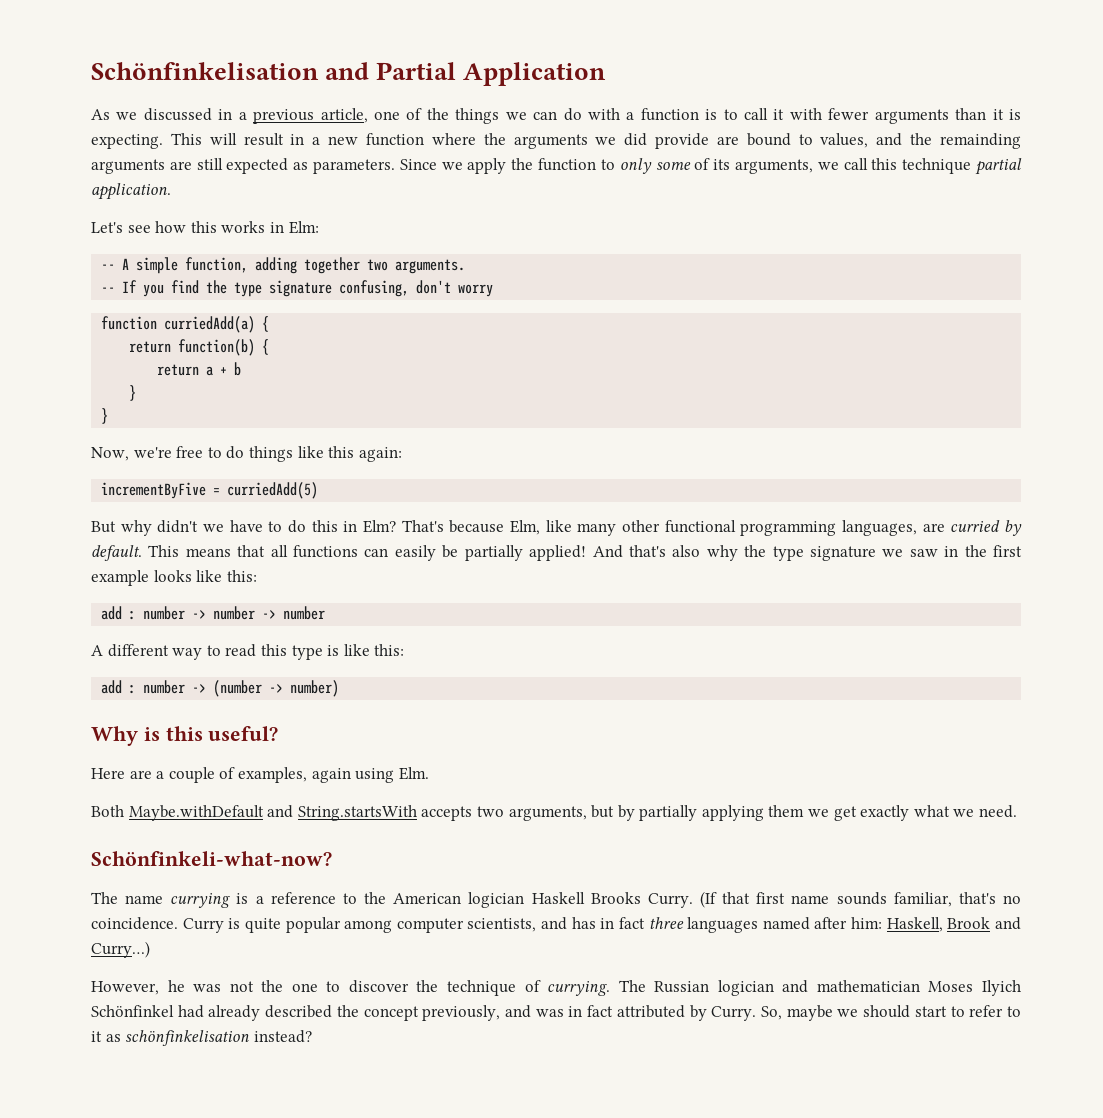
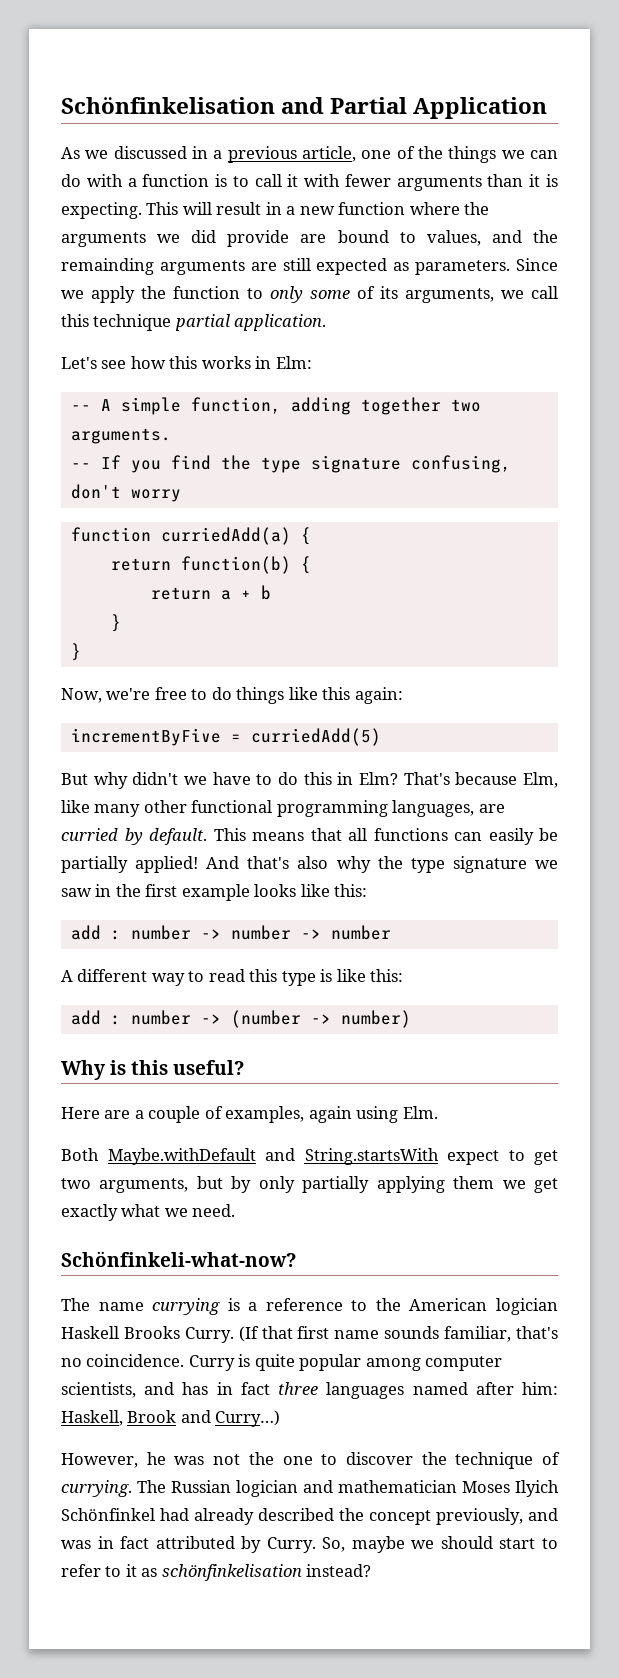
- Both Maybe.withDefault and String.startsWith accepts two arguments, but by partially applying them we get exactly what we need.
+ Both Maybe.withDefault and String.startsWith expect to get two arguments, but by only partially applying them we get exactly what we need.

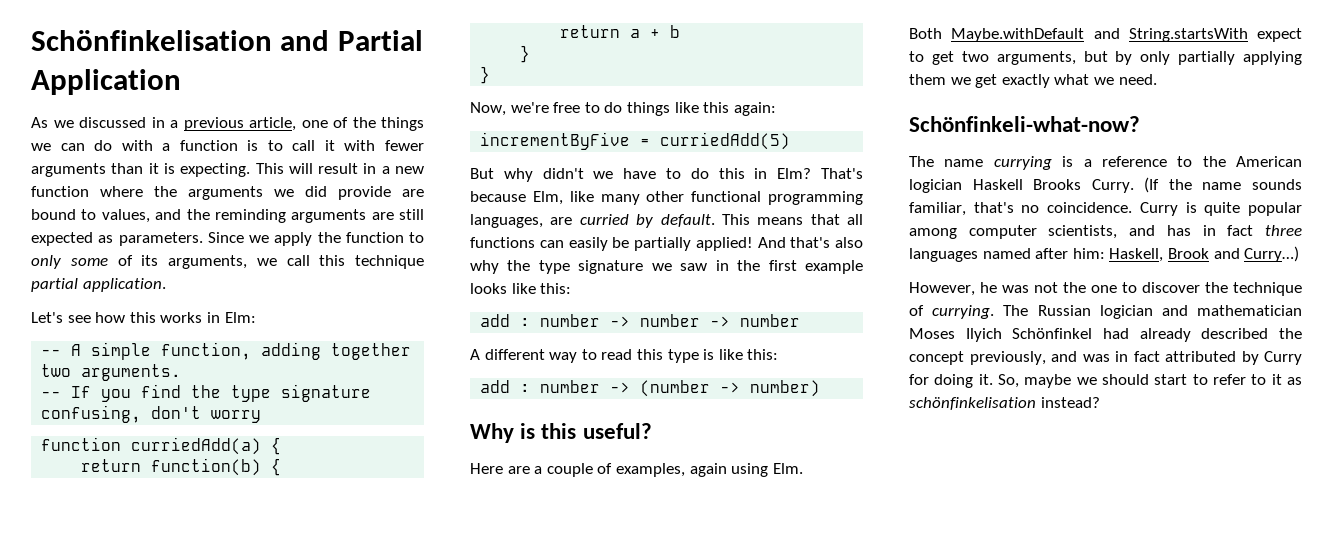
- This will result in a new function where the arguments we did provide are bound to values, and the remainding arguments are still expected as parameters.
+ This will result in a new function where the arguments we did provide are bound to values, and the reminding arguments are still expected as parameters.
- (If that first name sounds familiar, that's no coincidence.
+ (If the name sounds familiar, that's no coincidence.
- The Russian logician and mathematician Moses Ilyich Schönfinkel had already described the concept previously, and was in fact attributed by Curry.
+ The Russian logician and mathematician Moses Ilyich Schönfinkel had already described the concept previously, and was in fact attributed by Curry for doing it.

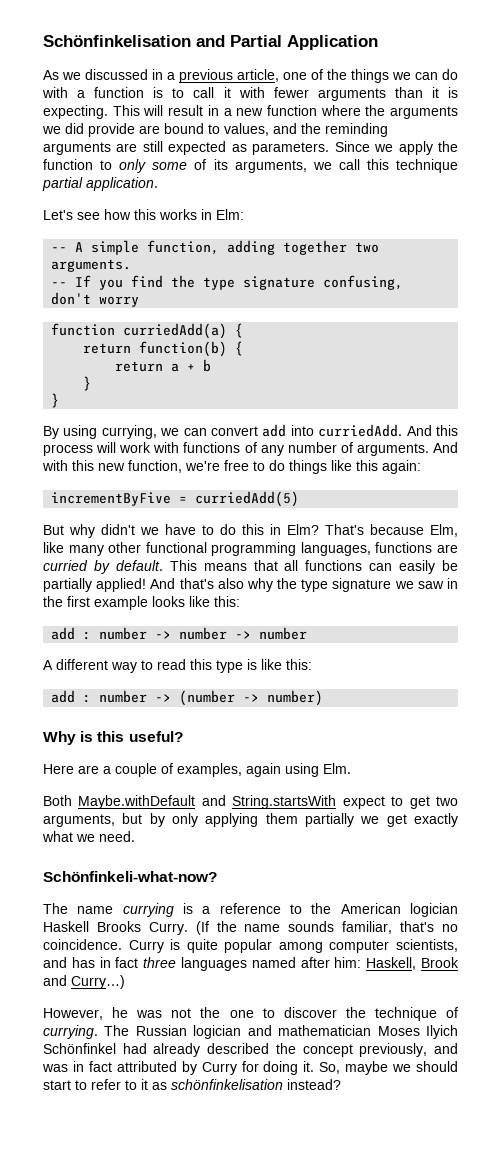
- Now, we're free to do things like this again:
+ By using currying, we can convert add into curriedAdd. And this process will work with functions of any number of arguments. And with this new function, we're free to do things like this again:
- That's because Elm, like many other functional programming languages, are curried by default.
+ That's because Elm, like many other functional programming languages, functions are curried by default.
- Both Maybe.withDefault and String.startsWith expect to get two arguments, but by only partially applying them we get exactly what we need.
+ Both Maybe.withDefault and String.startsWith expect to get two arguments, but by only applying them partially we get exactly what we need.

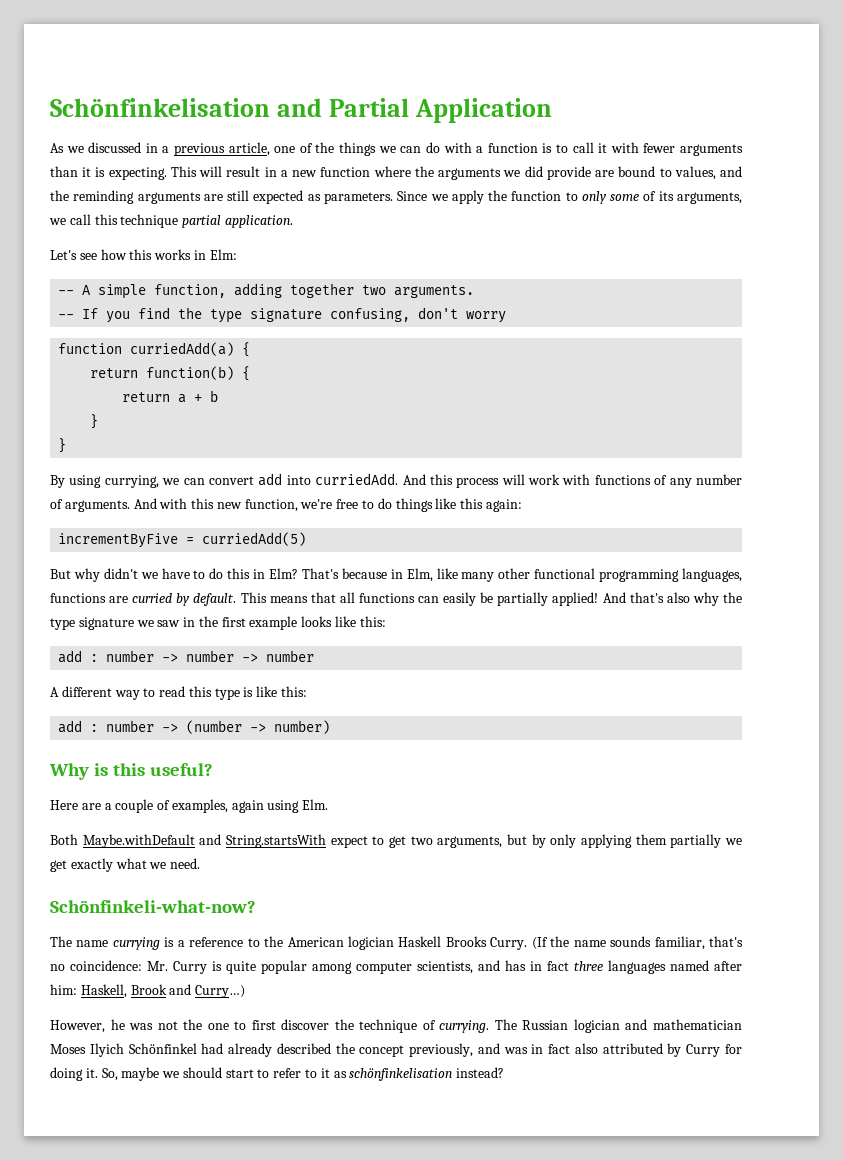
- That's because Elm, like many other functional programming languages, functions are curried by default.
+ That's because in Elm, like many other functional programming languages, functions are curried by default.
- (If the name sounds familiar, that's no coincidence. Curry is quite popular among computer scientists, and has in fact three languages named after him: Haskell, Brook and Curry…)
+ (If the name sounds familiar, that's no coincidence: Mr. Curry is quite popular among computer scientists, and has in fact three languages named after him: Haskell, Brook and Curry…)
- However, he was not the one to discover the technique of currying.
+ However, he was not the one to first discover the technique of currying.
- The Russian logician and mathematician Moses Ilyich Schönfinkel had already described the concept previously, and was in fact attributed by Curry for doing it.
+ The Russian logician and mathematician Moses Ilyich Schönfinkel had already described the concept previously, and was in fact also attributed by Curry for doing it.

